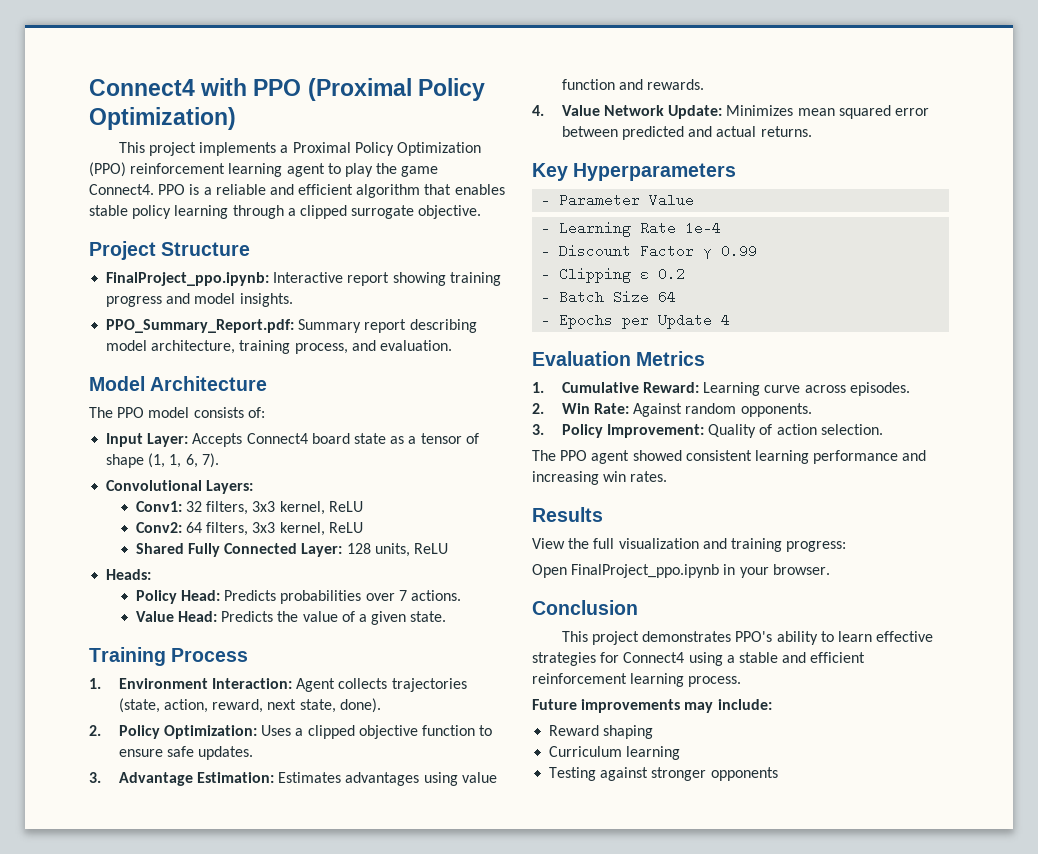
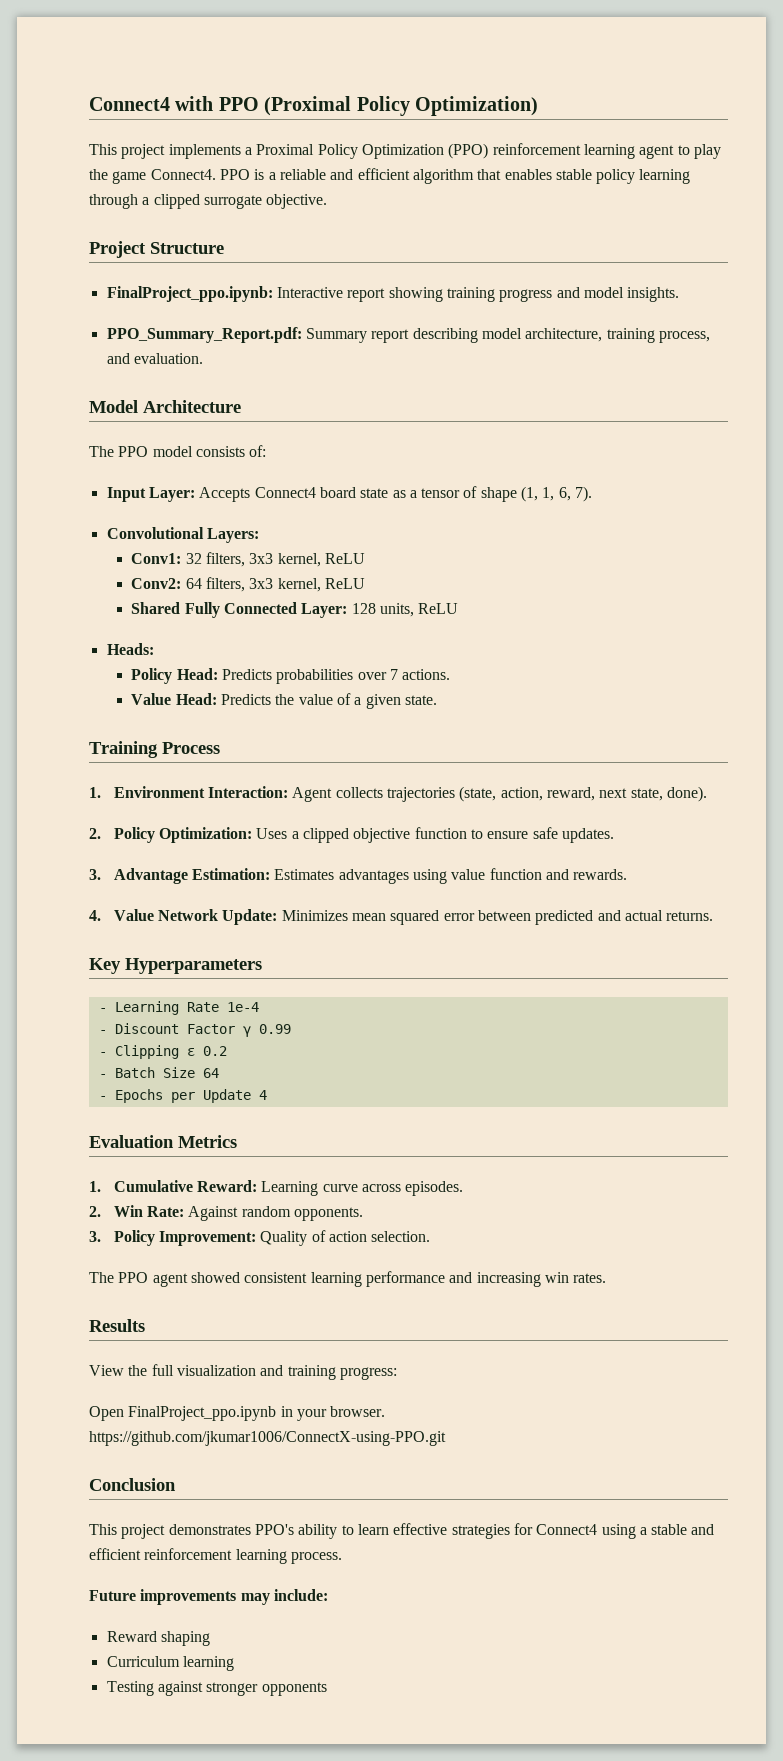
- - Parameter Value
- Open FinalProject_ppo.ipynb in your browser.
+ Open FinalProject_ppo.ipynb in your browser. https://github.com/jkumar1006/ConnectX-using-PPO.git

